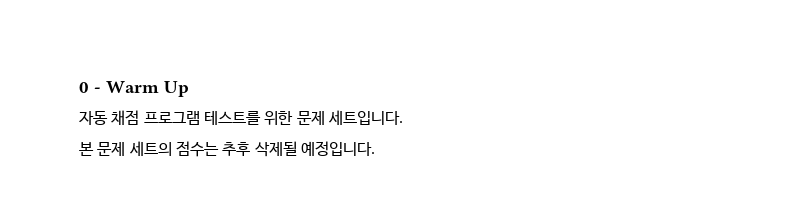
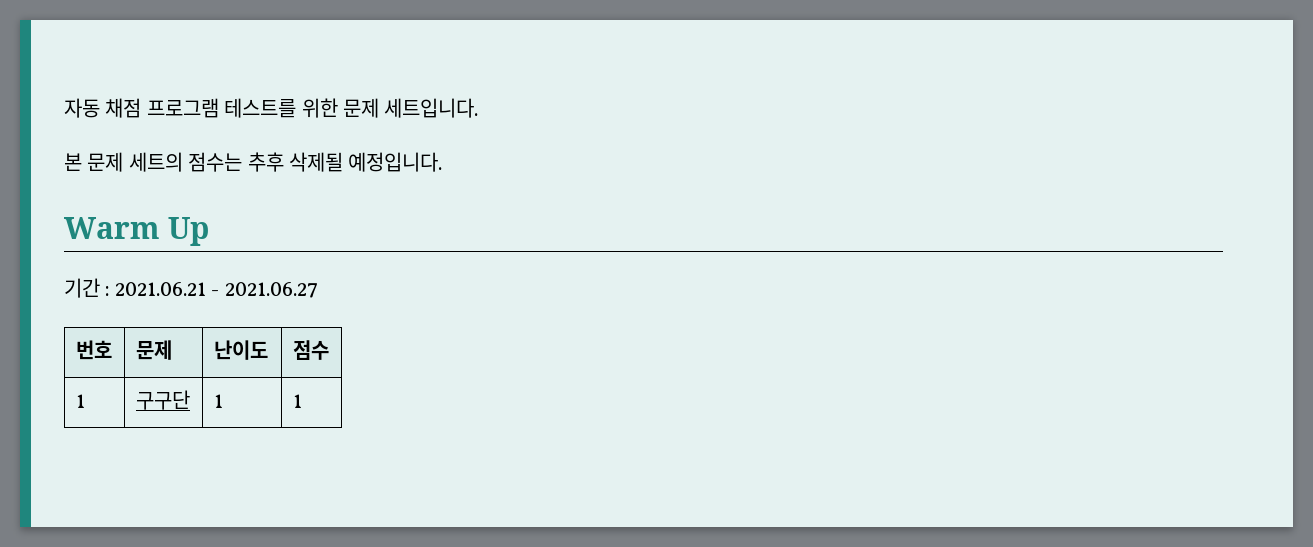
- 0 - Warm Up
+ Warm Up
+ 기간 : 2021.06.21 - 2021.06.27
+ 번호 | 문제 | 난이도 | 점수
+ 1 | 구구단 | 1 | 1

